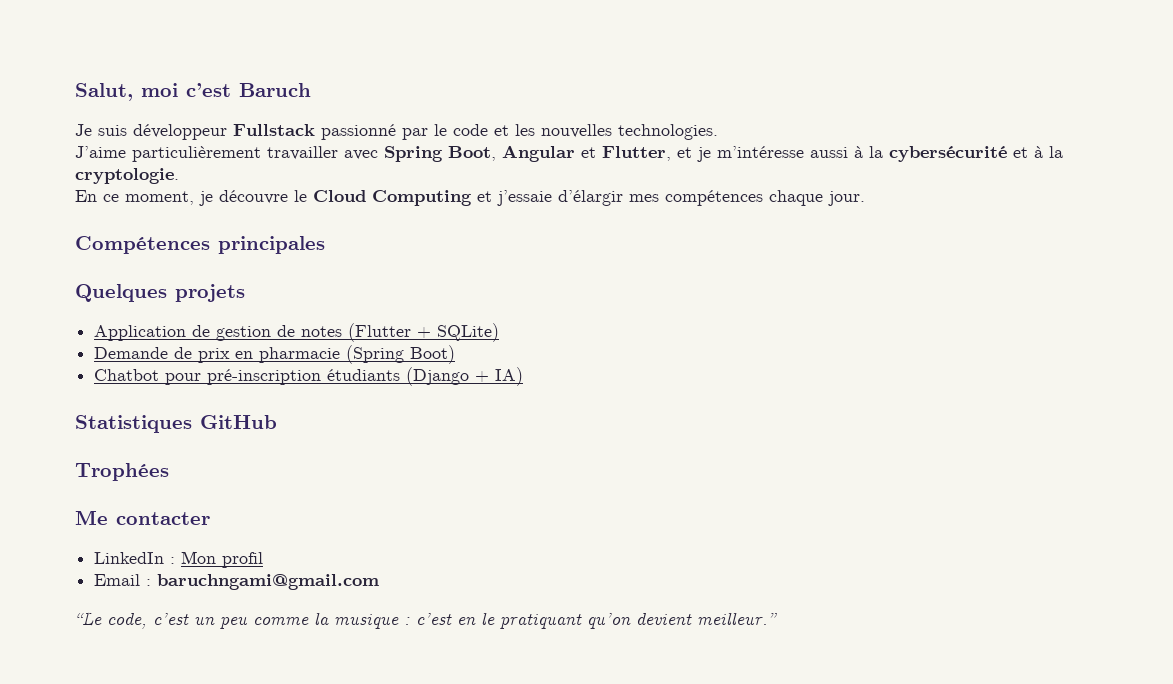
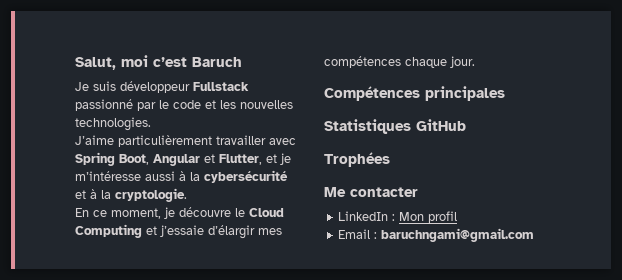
- Quelques projets
- Application de gestion de notes (Flutter + SQLite)
- Demande de prix en pharmacie (Spring Boot)
- Chatbot pour pré-inscription étudiants (Django + IA)
- “Le code, c’est un peu comme la musique : c’est en le pratiquant qu’on devient meilleur.”

